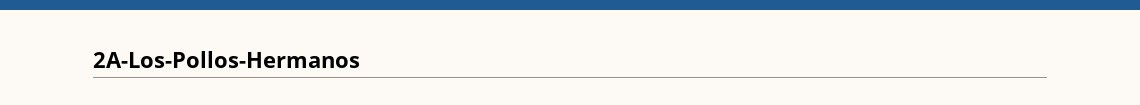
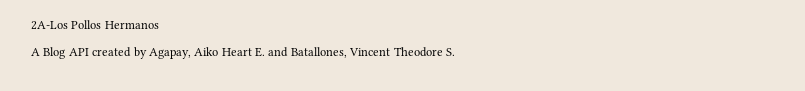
- 2A-Los-Pollos-Hermanos
+ 2A-Los Pollos Hermanos
+ A Blog API created by Agapay, Aiko Heart E. and Batallones, Vincent Theodore S.

